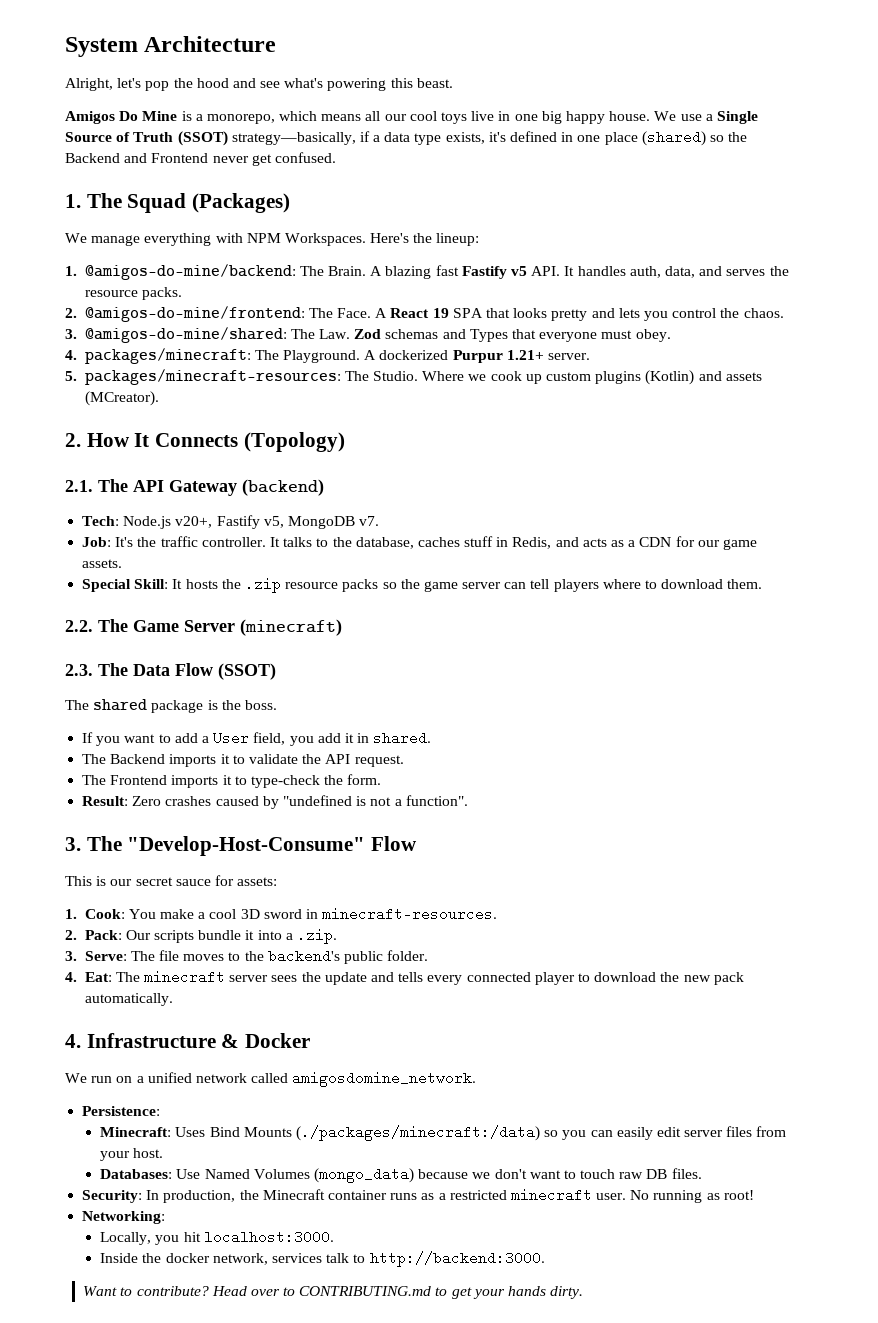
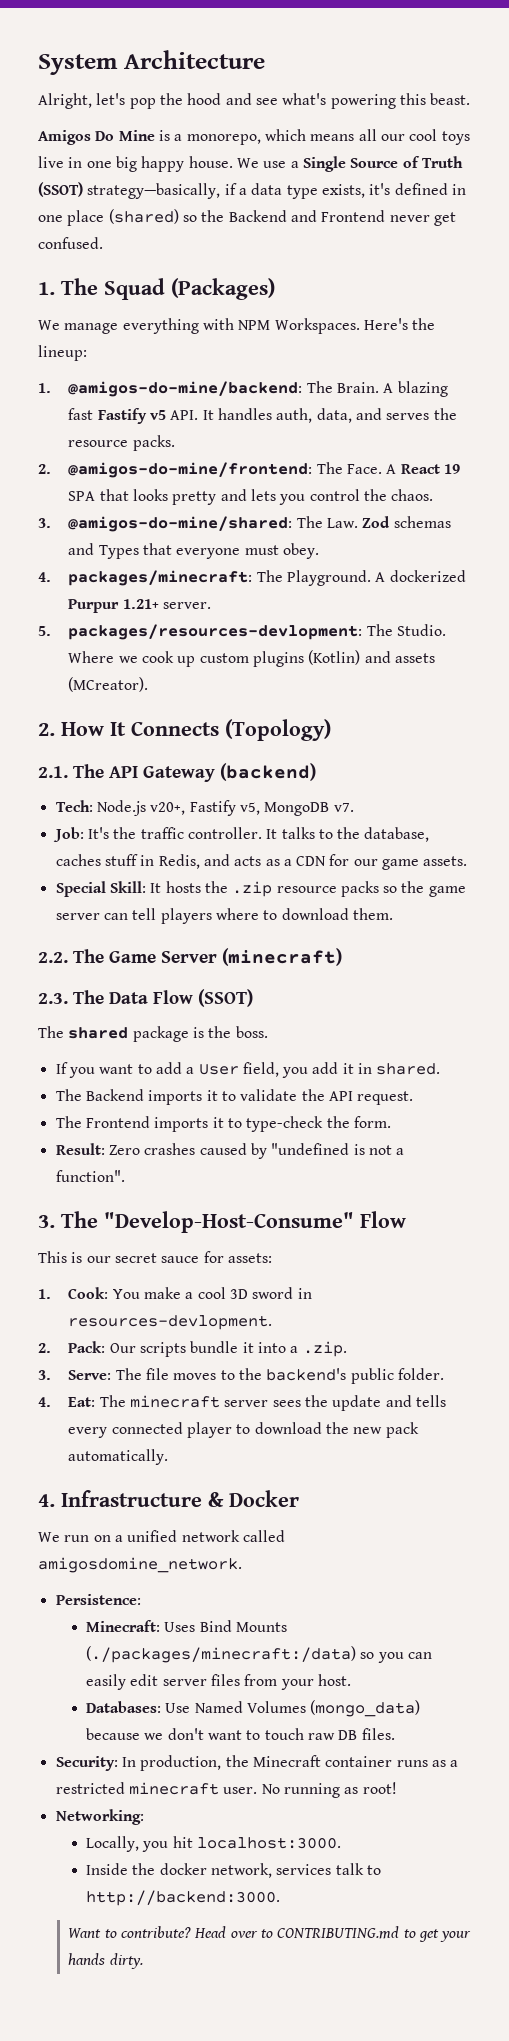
- 5. packages/minecraft-resources: The Studio.
+ 5. packages/resources-devlopment: The Studio.
- 1. Cook: You make a cool 3D sword in minecraft-resources.
+ 1. Cook: You make a cool 3D sword in resources-devlopment.

